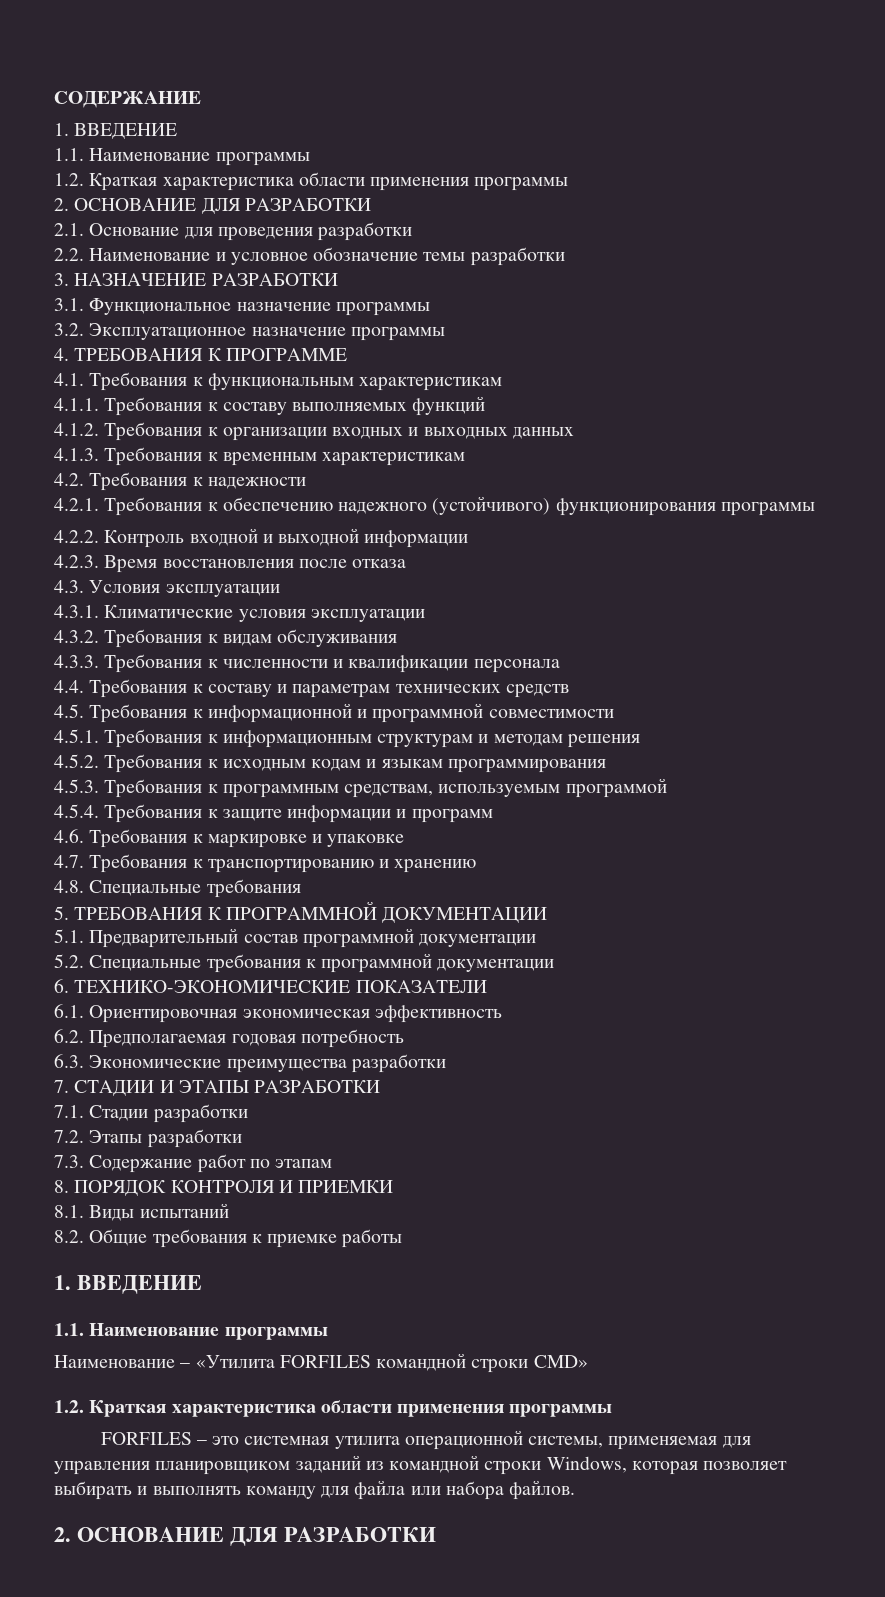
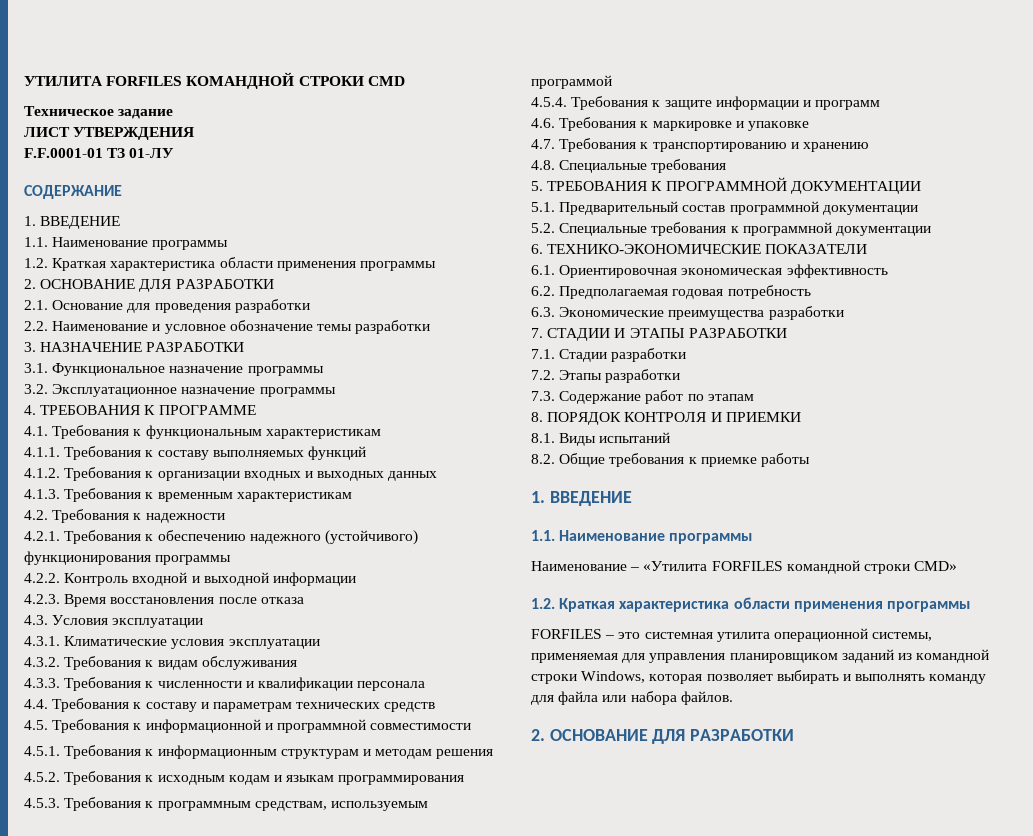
+ УТИЛИТА FORFILES КОМАНДНОЙ СТРОКИ CMD
+ Техническое задание
+ ЛИСТ УТВЕРЖДЕНИЯ
+ F.F.0001-01 ТЗ 01-ЛУ

